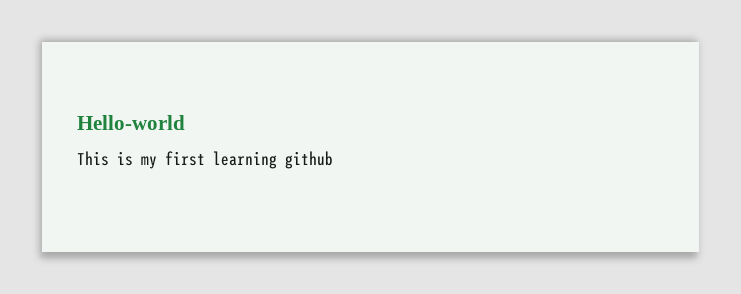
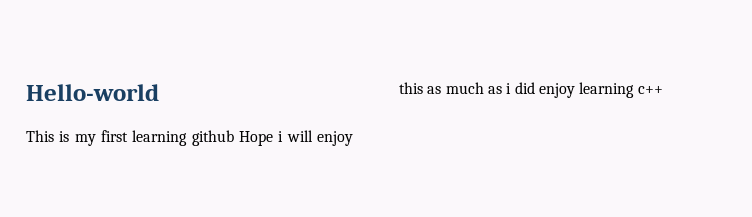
- This is my first learning github
+ This is my first learning github Hope i will enjoy this as much as i did enjoy learning c++

